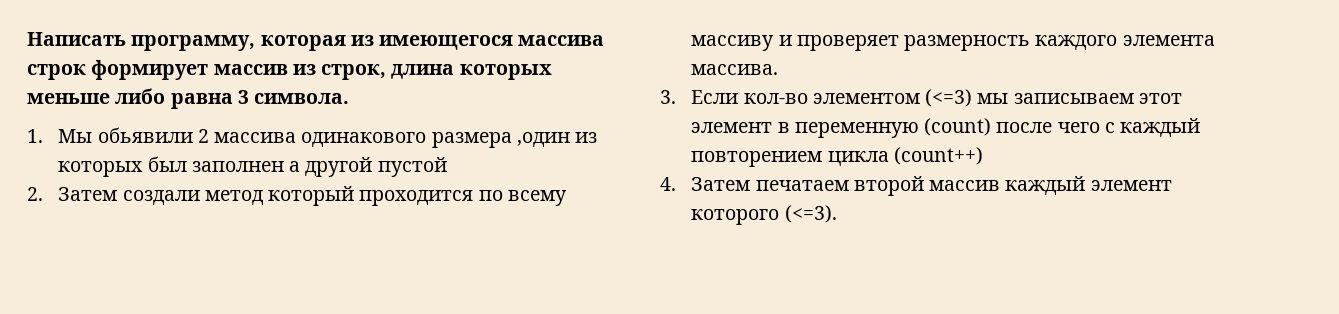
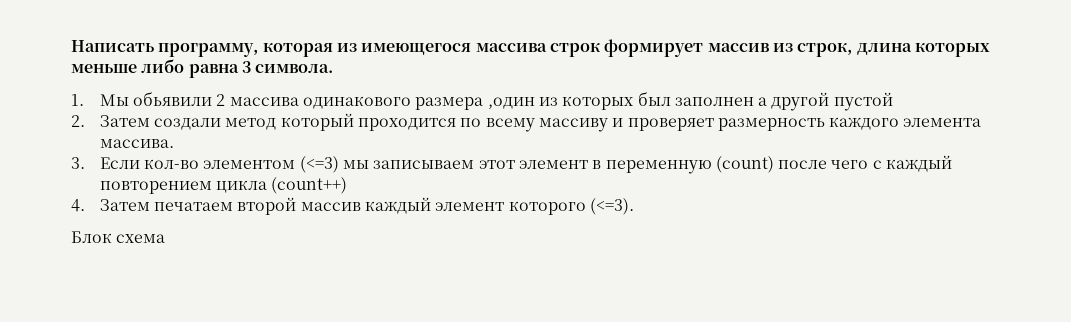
+ Блок схема

